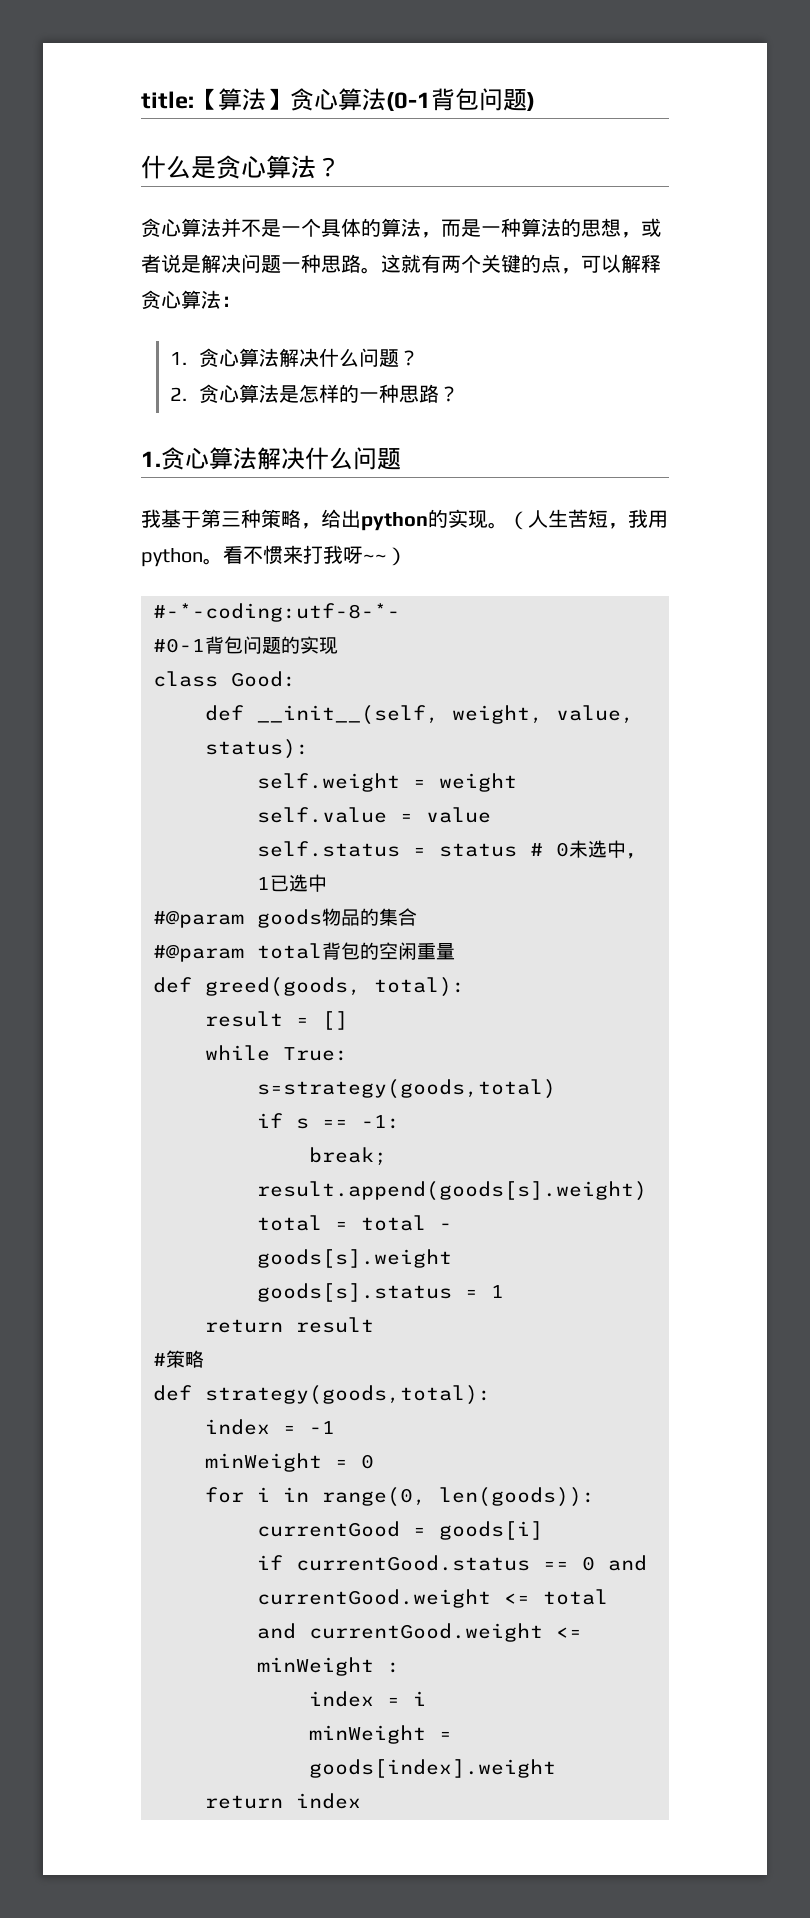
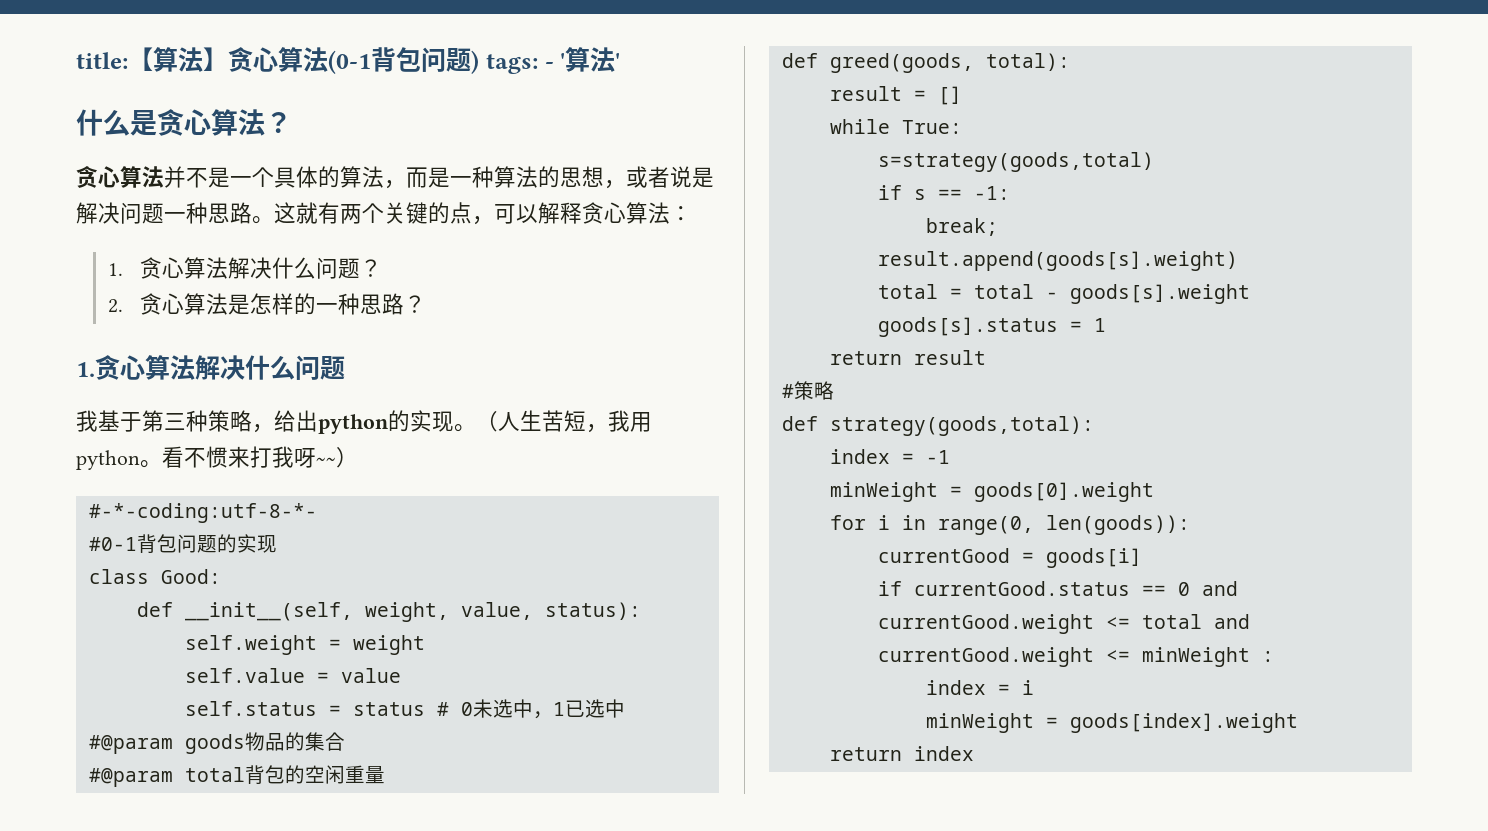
- title:【算法】贪心算法(0-1背包问题)
+ title:【算法】贪心算法(0-1背包问题) tags: - '算法'
- minWeight = 0
+ minWeight = goods[0].weight

